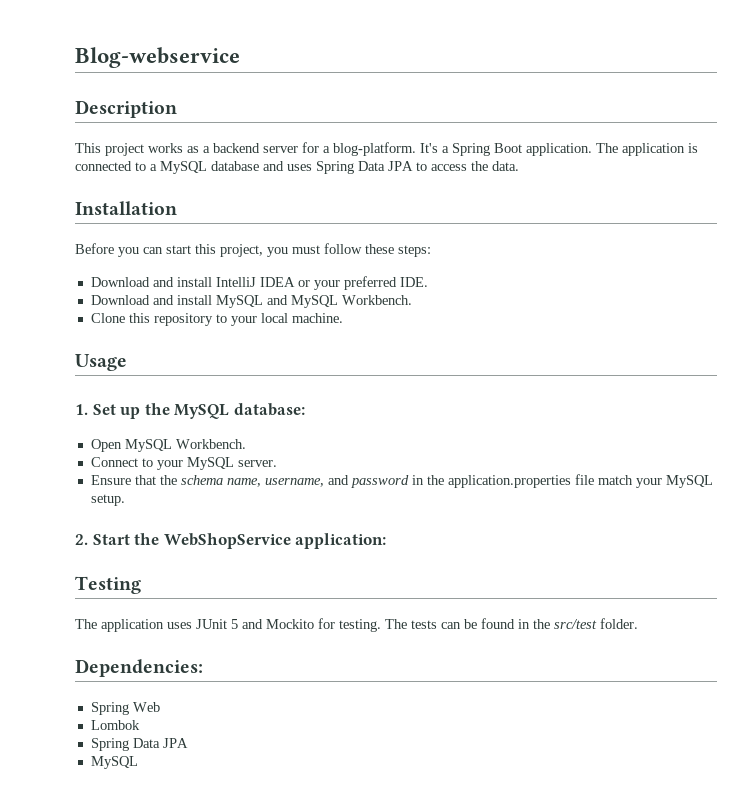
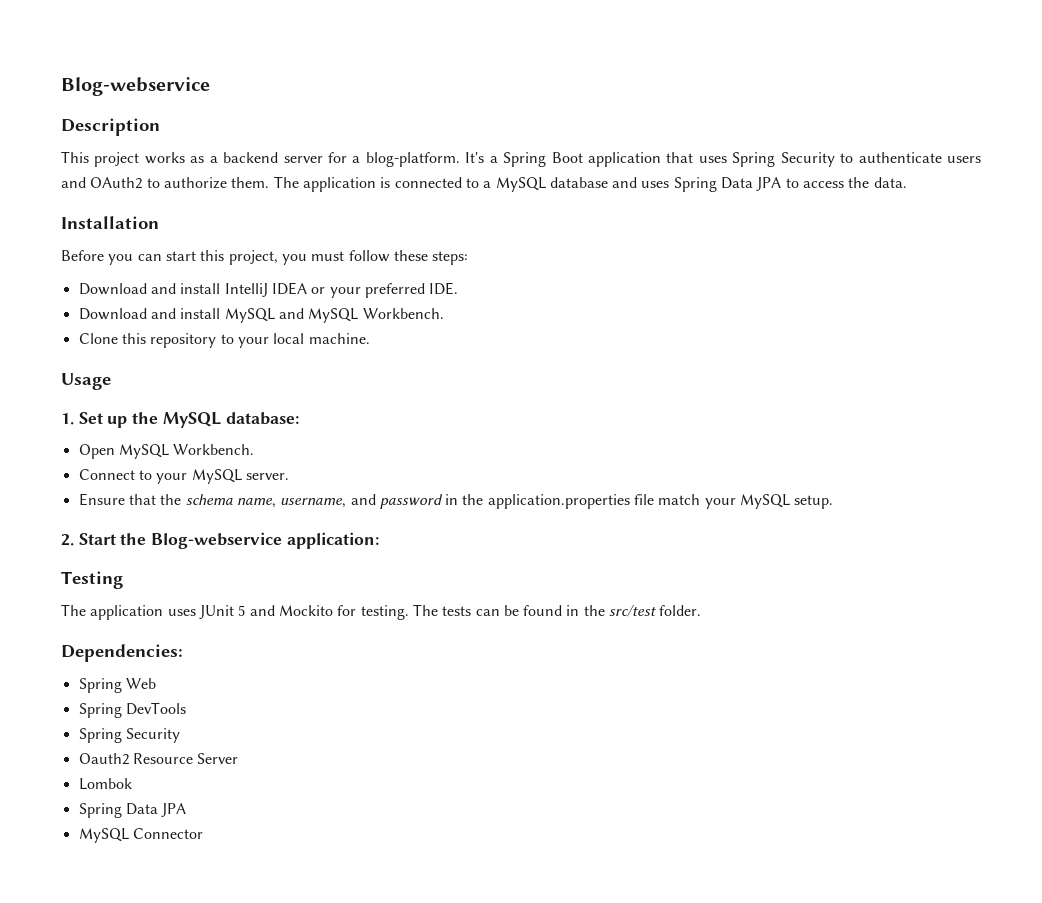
- It's a Spring Boot application.
+ It's a Spring Boot application that uses Spring Security to authenticate users and OAuth2 to authorize them.
- 2. Start the WebShopService application:
+ 2. Start the Blog-webservice application:
+ Spring DevTools
+ Spring Security
+ Oauth2 Resource Server
  Lombok
  Spring Data JPA
- MySQL
+ MySQL Connector

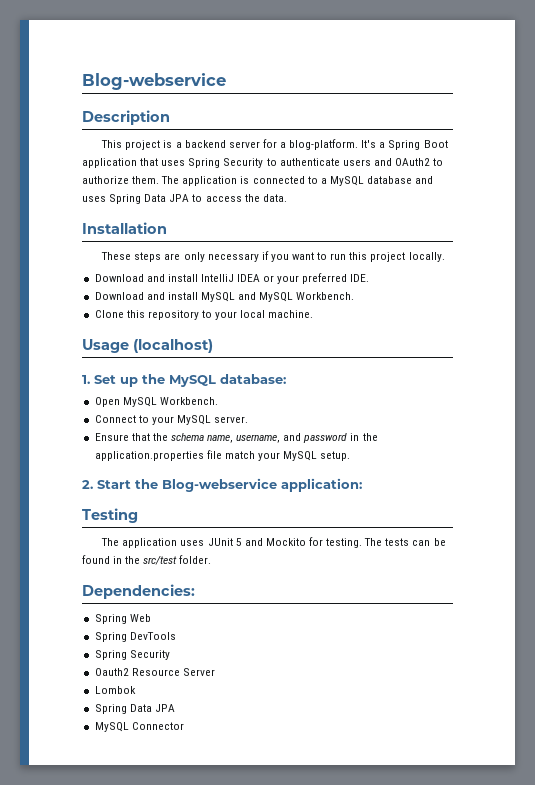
- This project works as a backend server for a blog-platform.
+ This project is a backend server for a blog-platform.
- Before you can start this project, you must follow these steps:
+ These steps are only necessary if you want to run this project locally.
- Usage
+ Usage (localhost)

